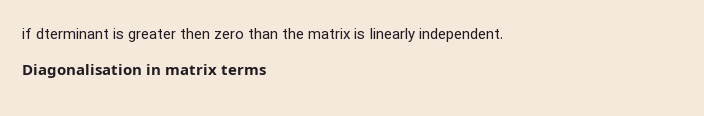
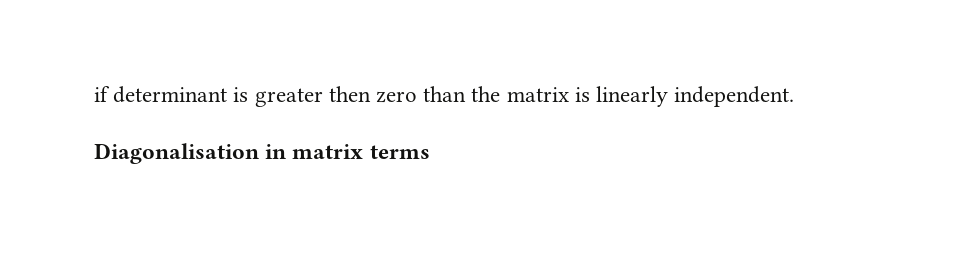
- if dterminant is greater then zero than the matrix is linearly independent.
+ if determinant is greater then zero than the matrix is linearly independent.

